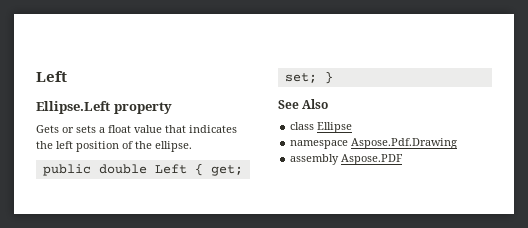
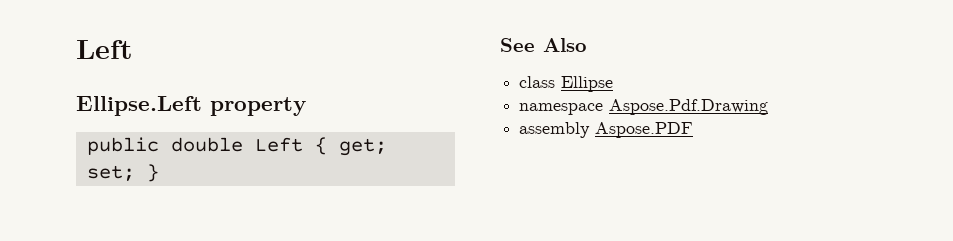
- Gets or sets a float value that indicates the left position of the ellipse.

